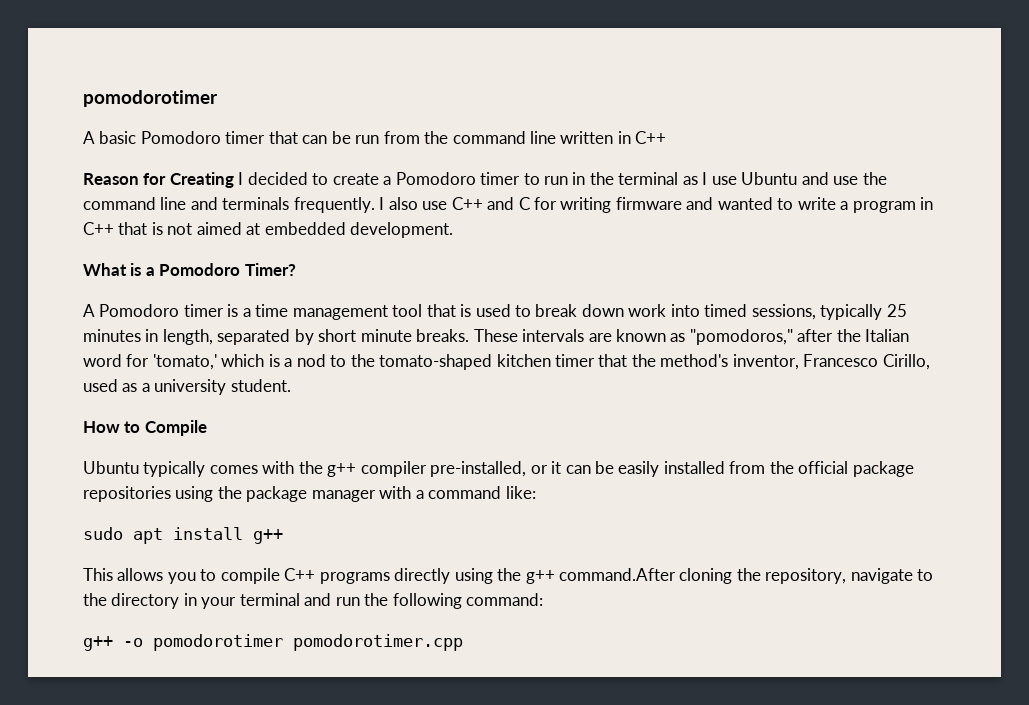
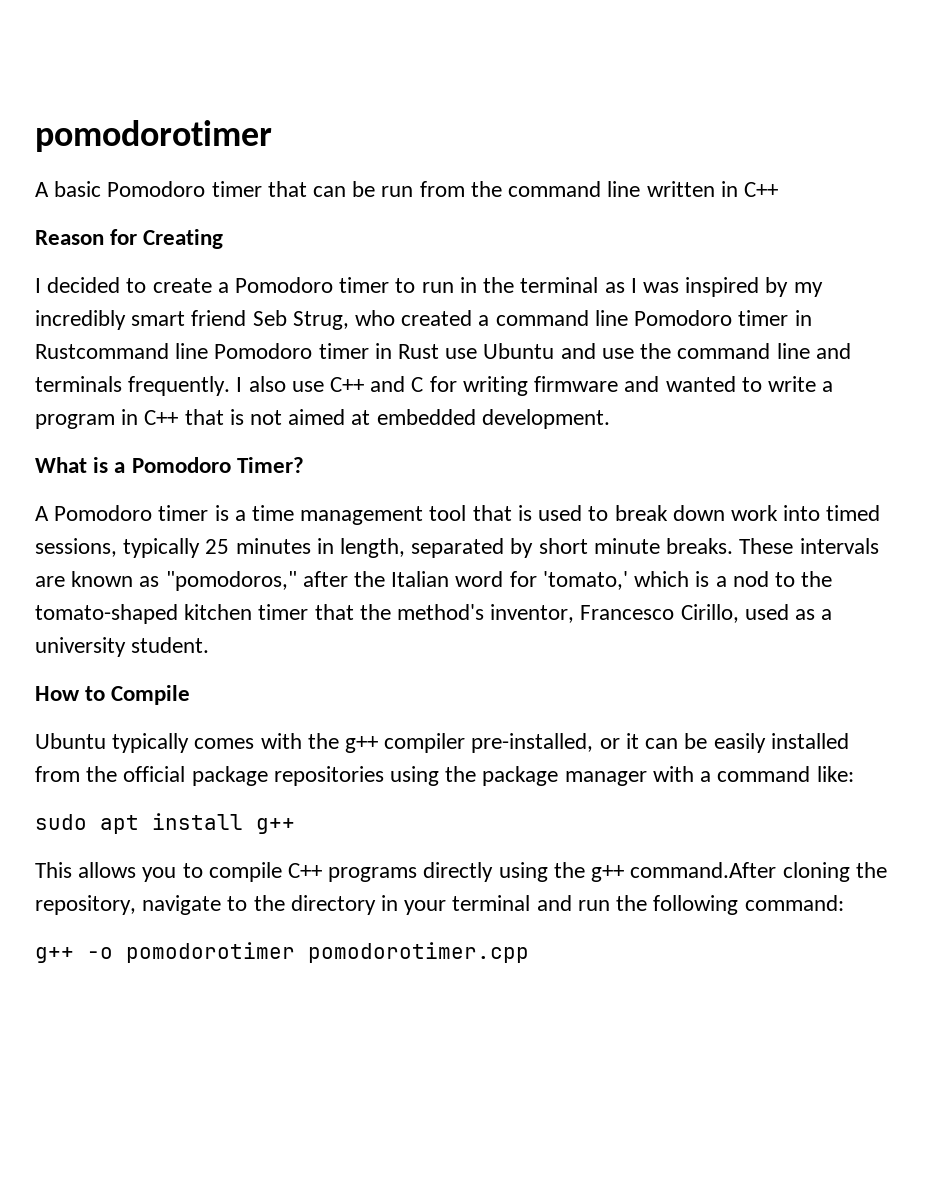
- Reason for Creating I decided to create a Pomodoro timer to run in the terminal as I use Ubuntu and use the command line and terminals frequently.
+ Reason for Creating
+ I decided to create a Pomodoro timer to run in the terminal as I was inspired by my incredibly smart friend Seb Strug, who created a command line Pomodoro timer in Rustcommand line Pomodoro timer in Rust use Ubuntu and use the command line and terminals frequently.

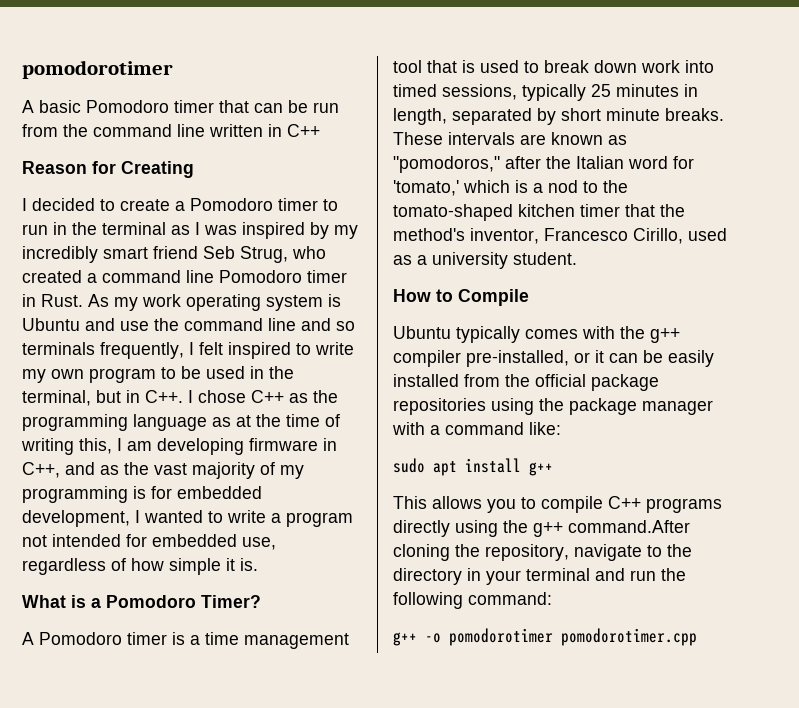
- I decided to create a Pomodoro timer to run in the terminal as I was inspired by my incredibly smart friend Seb Strug, who created a command line Pomodoro timer in Rustcommand line Pomodoro timer in Rust use Ubuntu and use the command line and terminals frequently. I also use C++ and C for writing firmware and wanted to write a program in C++ that is not aimed at embedded development.
+ I decided to create a Pomodoro timer to run in the terminal as I was inspired by my incredibly smart friend Seb Strug, who created a command line Pomodoro timer in Rust. As my work operating system is Ubuntu and use the command line and so terminals frequently, I felt inspired to write my own program to be used in the terminal, but in C++. I chose C++ as the programming language as at the time of writing this, I am developing firmware in C++, and as the vast majority of my programming is for embedded development, I wanted to write a program not intended for embedded use, regardless of how simple it is.

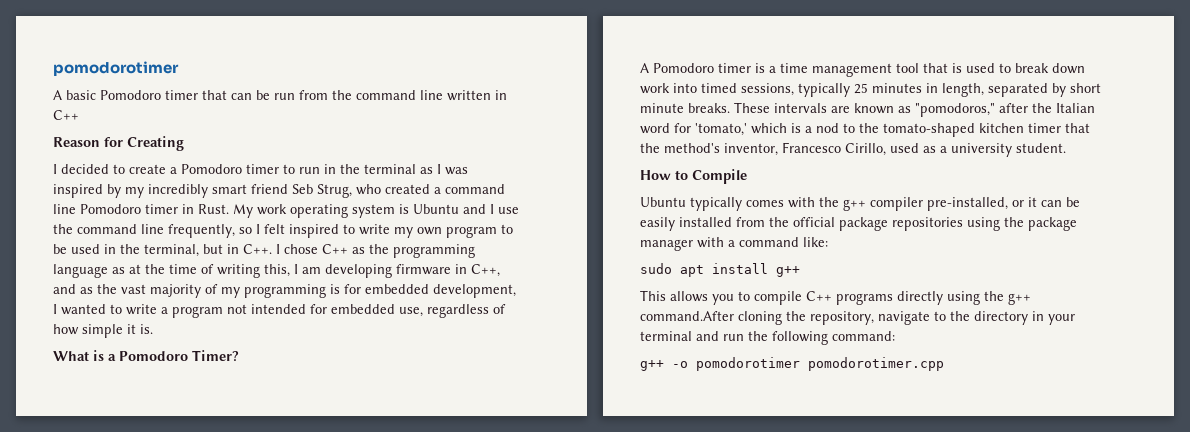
- As my work operating system is Ubuntu and use the command line and so terminals frequently, I felt inspired to write my own program to be used in the terminal, but in C++. I chose C++ as the programming language as at the time of writing this, I am developing firmware in C++, and as the vast majority of my programming is for embedded development, I wanted to write a program not intended for embedded use, regardless of how simple it is.
+ My work operating system is Ubuntu and I use the command line frequently, so I felt inspired to write my own program to be used in the terminal, but in C++. I chose C++ as the programming language as at the time of writing this, I am developing firmware in C++, and as the vast majority of my programming is for embedded development, I wanted to write a program not intended for embedded use, regardless of how simple it is.

